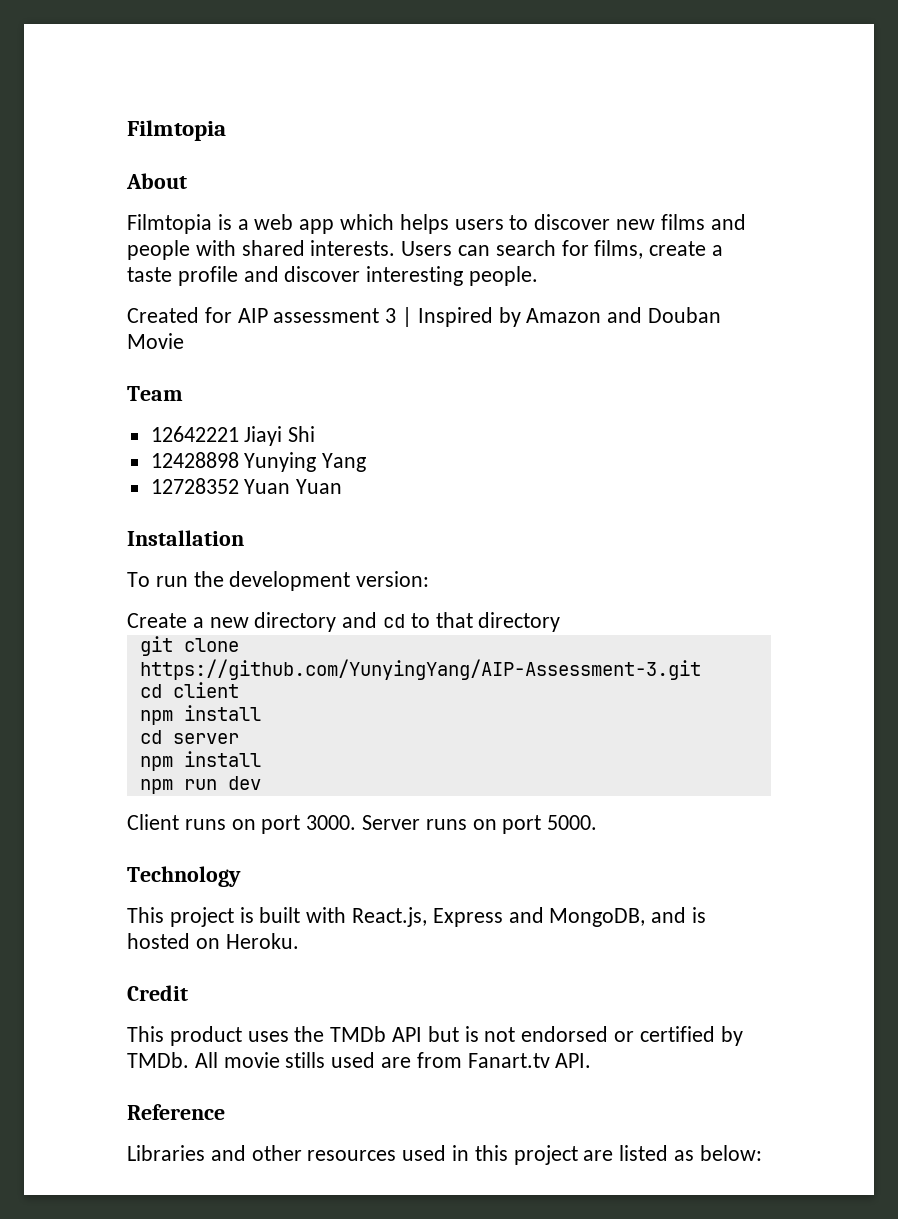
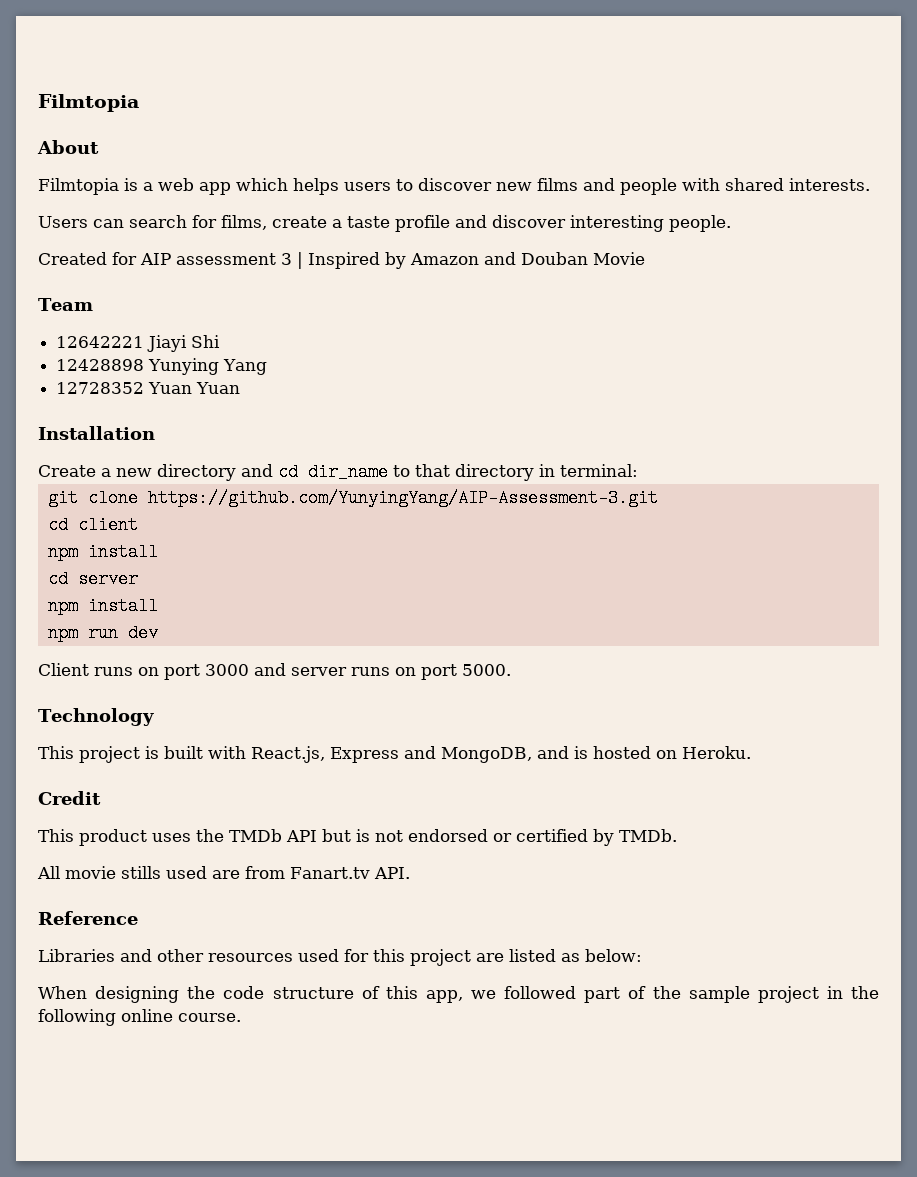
- Filmtopia is a web app which helps users to discover new films and people with shared interests. Users can search for films, create a taste profile and discover interesting people.
+ Filmtopia is a web app which helps users to discover new films and people with shared interests.
+ Users can search for films, create a taste profile and discover interesting people.
- To run the development version:
- Create a new directory and cd to that directory
+ Create a new directory and cd dir_name to that directory in terminal:
- Client runs on port 3000. Server runs on port 5000.
+ Client runs on port 3000 and server runs on port 5000.
- This product uses the TMDb API but is not endorsed or certified by TMDb. All movie stills used are from Fanart.tv API.
+ This product uses the TMDb API but is not endorsed or certified by TMDb.
+ All movie stills used are from Fanart.tv API.
- Libraries and other resources used in this project are listed as below:
+ Libraries and other resources used for this project are listed as below:
+ When designing the code structure of this app, we followed part of the sample project in the following online course.

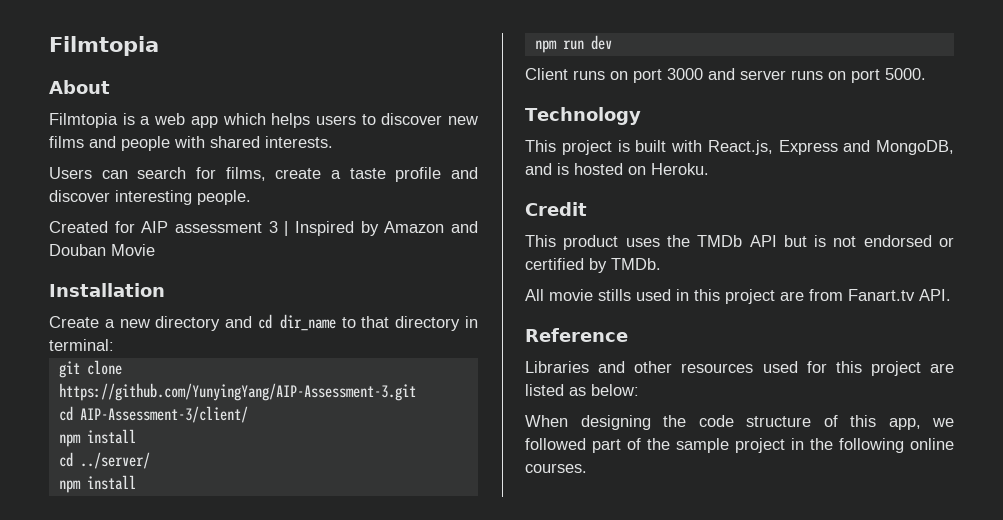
- Team
- 12642221 Jiayi Shi
- 12428898 Yunying Yang
- 12728352 Yuan Yuan
- cd client
+ cd AIP-Assessment-3/client/
- cd server
+ cd ../server/
- All movie stills used are from Fanart.tv API.
+ All movie stills used in this project are from Fanart.tv API.
- When designing the code structure of this app, we followed part of the sample project in the following online course.
+ When designing the code structure of this app, we followed part of the sample project in the following online courses.

